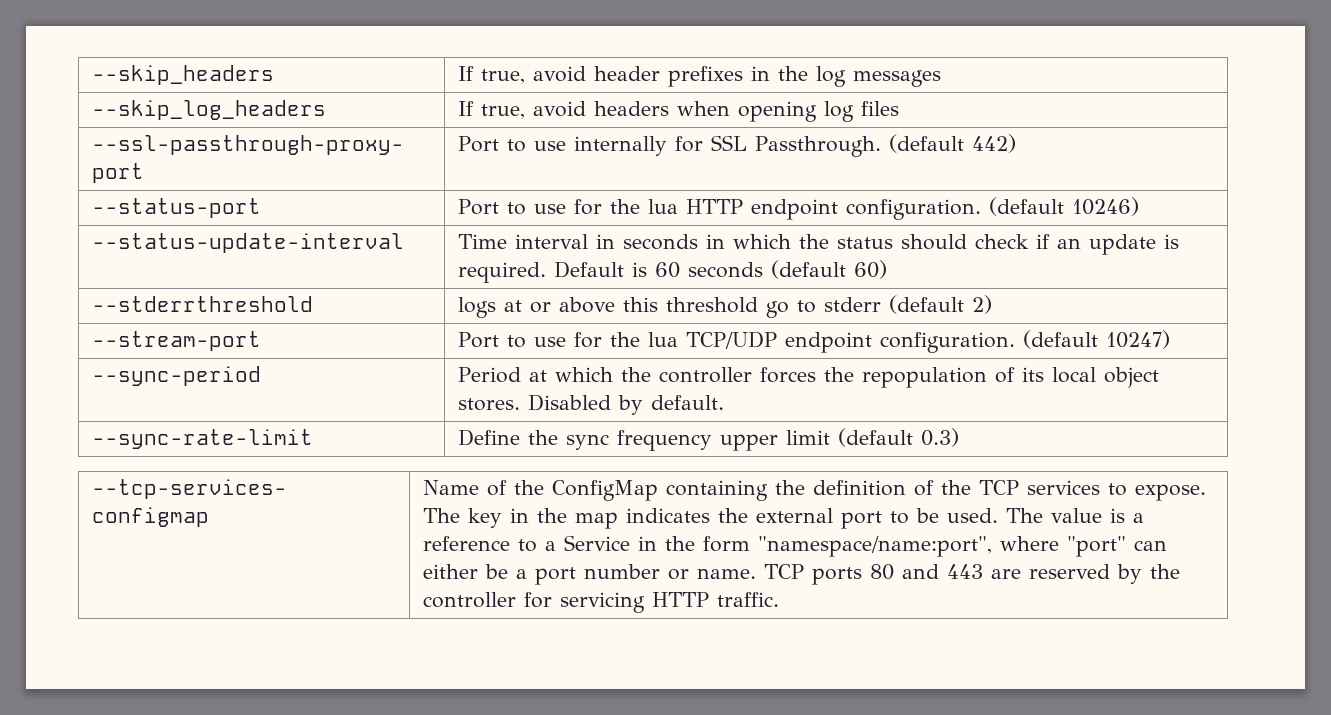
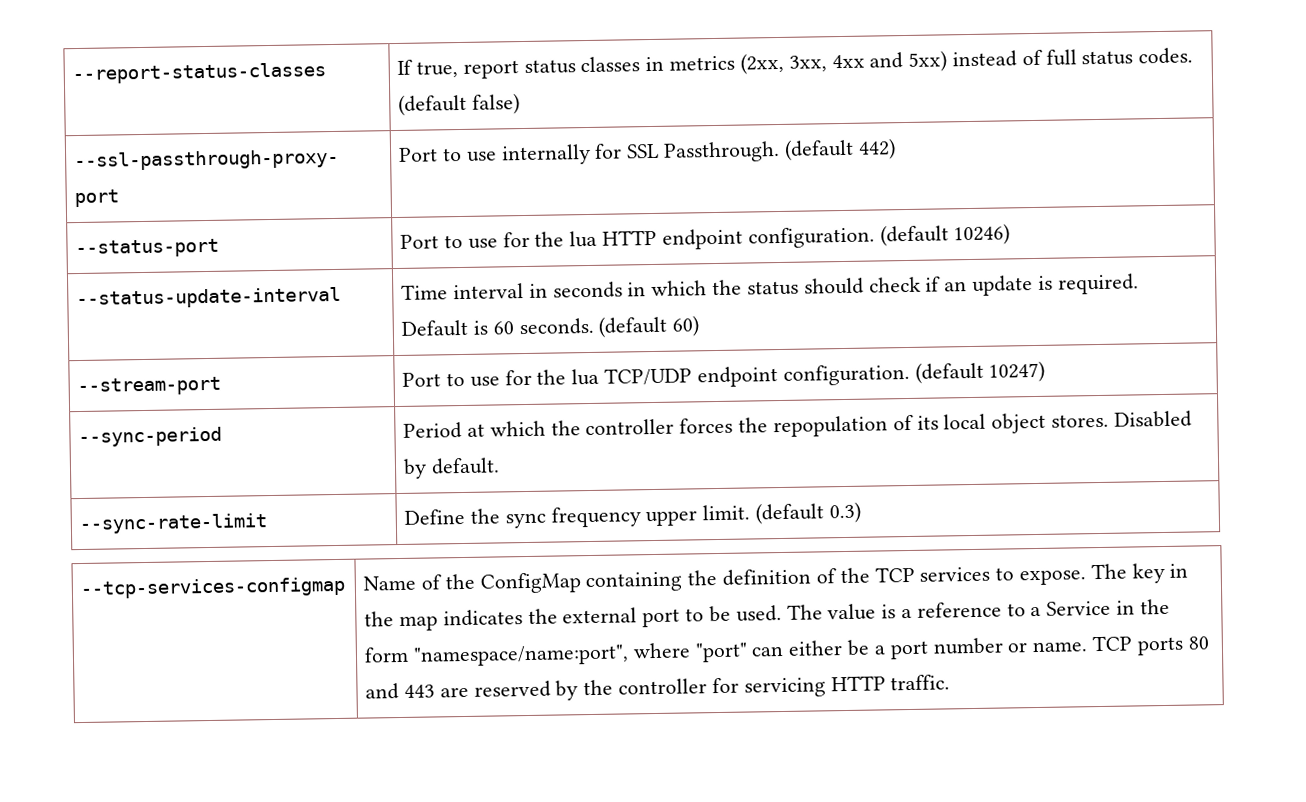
- --skip_headers | If true, avoid header prefixes in the log messages
- --skip_log_headers | If true, avoid headers when opening log files
+ --report-status-classes | If true, report status classes in metrics (2xx, 3xx, 4xx and 5xx) instead of full status codes. (default false)
- --status-update-interval | Time interval in seconds in which the status should check if an update is required. Default is 60 seconds (default 60)
+ --status-update-interval | Time interval in seconds in which the status should check if an update is required. Default is 60 seconds. (default 60)
- --stderrthreshold | logs at or above this threshold go to stderr (default 2)
- --sync-rate-limit | Define the sync frequency upper limit (default 0.3)
+ --sync-rate-limit | Define the sync frequency upper limit. (default 0.3)

